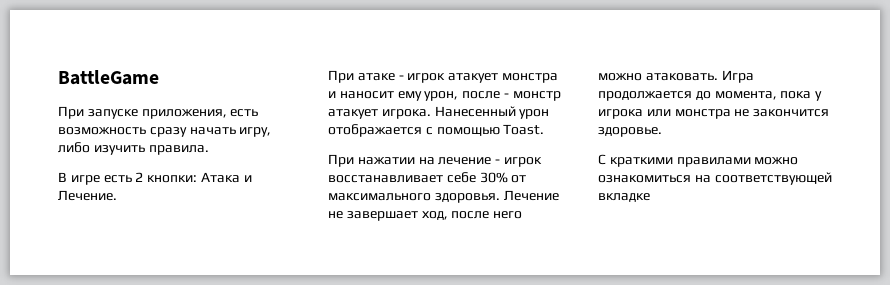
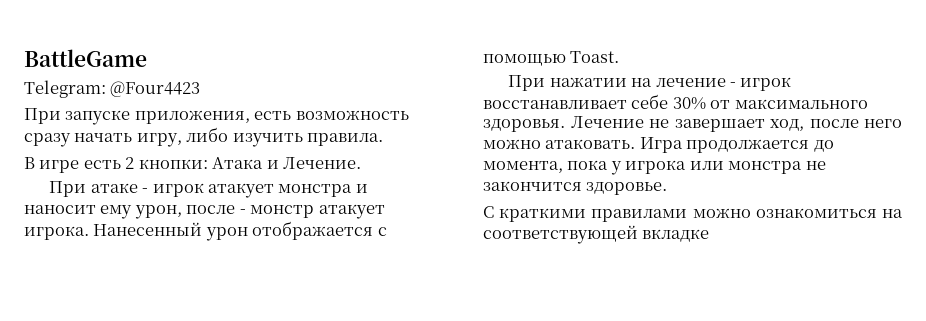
+ Telegram: @Four4423

